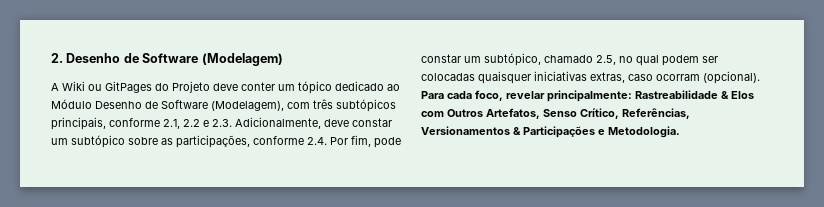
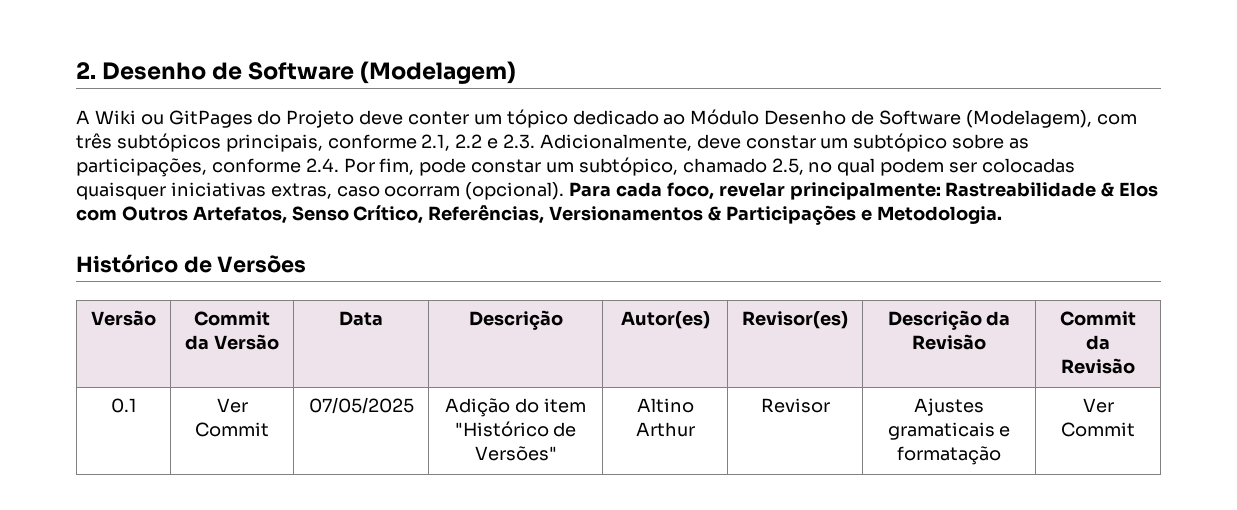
+ Histórico de Versões
+ Versão | Commit da Versão | Data | Descrição | Autor(es) | Revisor(es) | Descrição da Revisão | Commit da Revisão
+ 0.1 | Ver Commit | 07/05/2025 | Adição do item "Histórico de Versões" | Altino Arthur | Revisor | Ajustes gramaticais e formatação | Ver Commit

